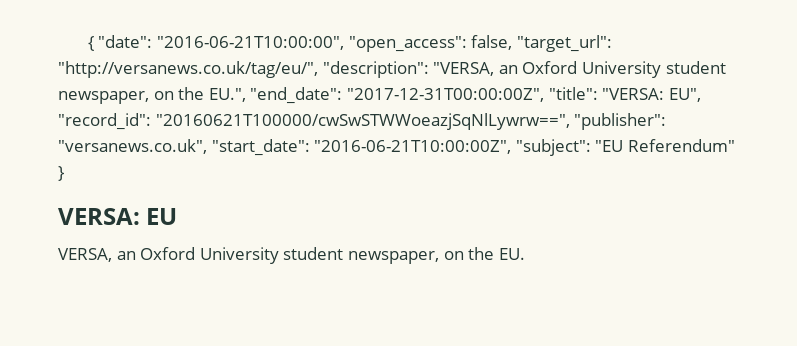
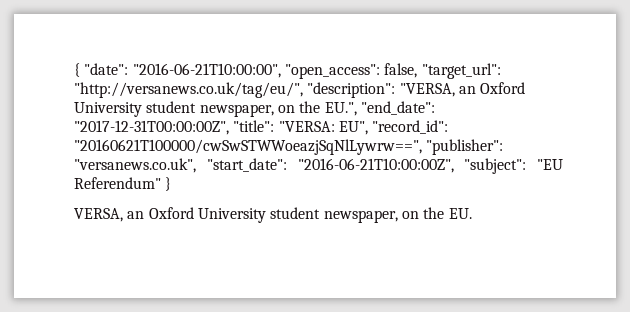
- VERSA: EU

